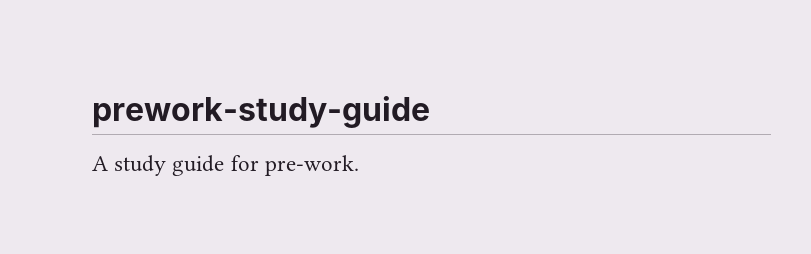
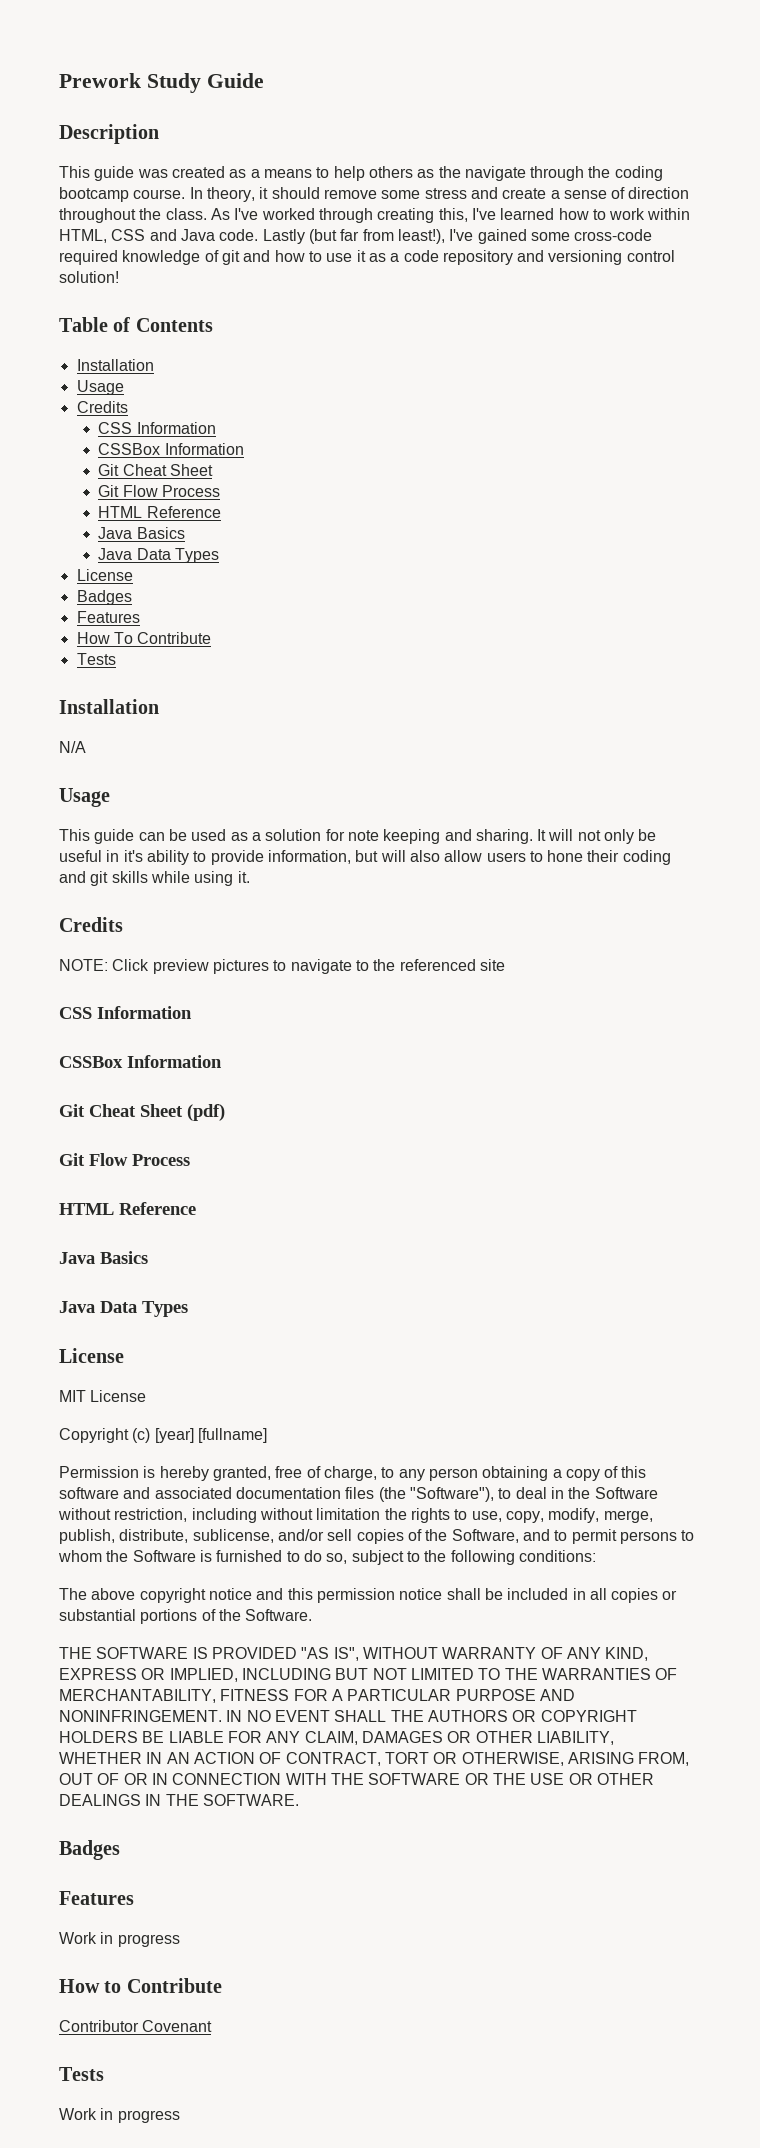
- prework-study-guide
- A study guide for pre-work.
+ Prework Study Guide
+ Description
+ This guide was created as a means to help others as the navigate through the coding bootcamp course. In theory, it should remove some stress and create a sense of direction throughout the class. As I've worked through creating this, I've learned how to work within HTML, CSS and Java code. Lastly (but far from least!), I've gained some cross-code required knowledge of git and how to use it as a code repository and versioning control solution!
+ Table of Contents
+ Installation
+ Usage
+ Credits
+ CSS Information
+ CSSBox Information
+ Git Cheat Sheet
+ Git Flow Process
+ HTML Reference
+ Java Basics
+ Java Data Types
+ License
+ Badges
+ Features
+ How To Contribute
+ Tests
+ Installation
+ N/A
+ Usage
+ This guide can be used as a solution for note keeping and sharing. It will not only be useful in it's ability to provide information, but will also allow users to hone their coding and git skills while using it.
+ Credits
+ NOTE: Click preview pictures to navigate to the referenced site
+ CSS Information
+ CSSBox Information
+ Git Cheat Sheet (pdf)
+ Git Flow Process
+ HTML Reference
+ Java Basics
+ Java Data Types
+ License
+ MIT License
+ Copyright (c) [year] [fullname]
+ Permission is hereby granted, free of charge, to any person obtaining a copy of this software and associated documentation files (the "Software"), to deal in the Software without restriction, including without limitation the rights to use, copy, modify, merge, publish, distribute, sublicense, and/or sell copies of the Software, and to permit persons to whom the Software is furnished to do so, subject to the following conditions:
+ The above copyright notice and this permission notice shall be included in all copies or substantial portions of the Software.
+ THE SOFTWARE IS PROVIDED "AS IS", WITHOUT WARRANTY OF ANY KIND, EXPRESS OR IMPLIED, INCLUDING BUT NOT LIMITED TO THE WARRANTIES OF MERCHANTABILITY, FITNESS FOR A PARTICULAR PURPOSE AND NONINFRINGEMENT. IN NO EVENT SHALL THE AUTHORS OR COPYRIGHT HOLDERS BE LIABLE FOR ANY CLAIM, DAMAGES OR OTHER LIABILITY, WHETHER IN AN ACTION OF CONTRACT, TORT OR OTHERWISE, ARISING FROM, OUT OF OR IN CONNECTION WITH THE SOFTWARE OR THE USE OR OTHER DEALINGS IN THE SOFTWARE.
+ Badges
+ Features
+ Work in progress
+ How to Contribute
+ Contributor Covenant
+ Tests
+ Work in progress

